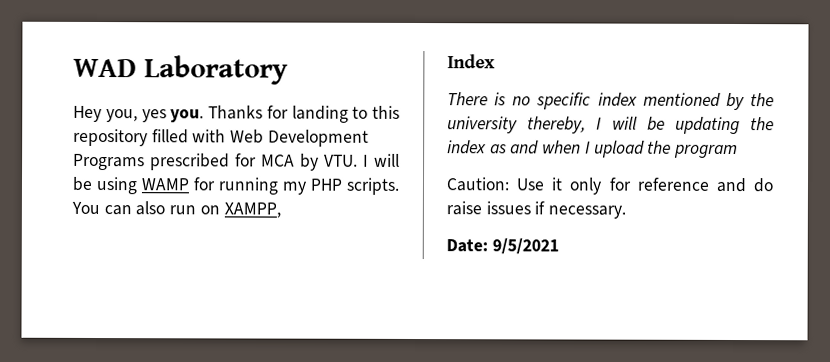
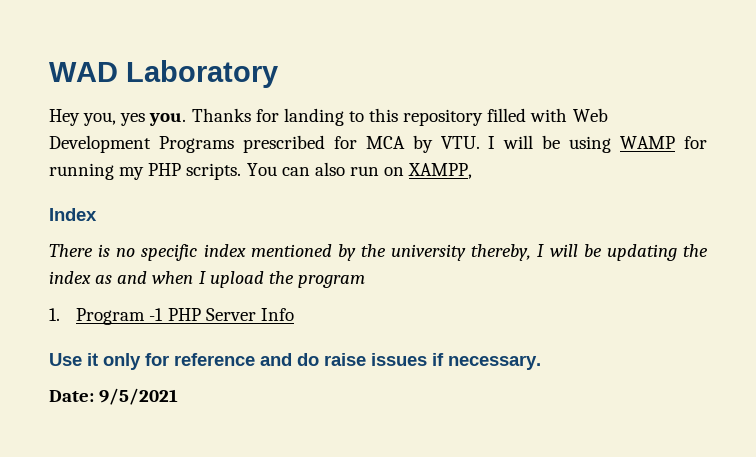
- Caution: Use it only for reference and do raise issues if necessary.
+ 1. Program -1 PHP Server Info
+ Use it only for reference and do raise issues if necessary.

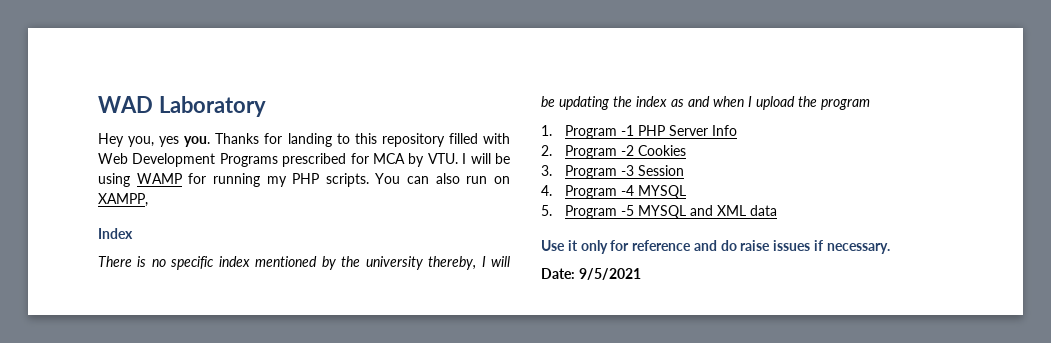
+ 2. Program -2 Cookies
+ 3. Program -3 Session
+ 4. Program -4 MYSQL
+ 5. Program -5 MYSQL and XML data

